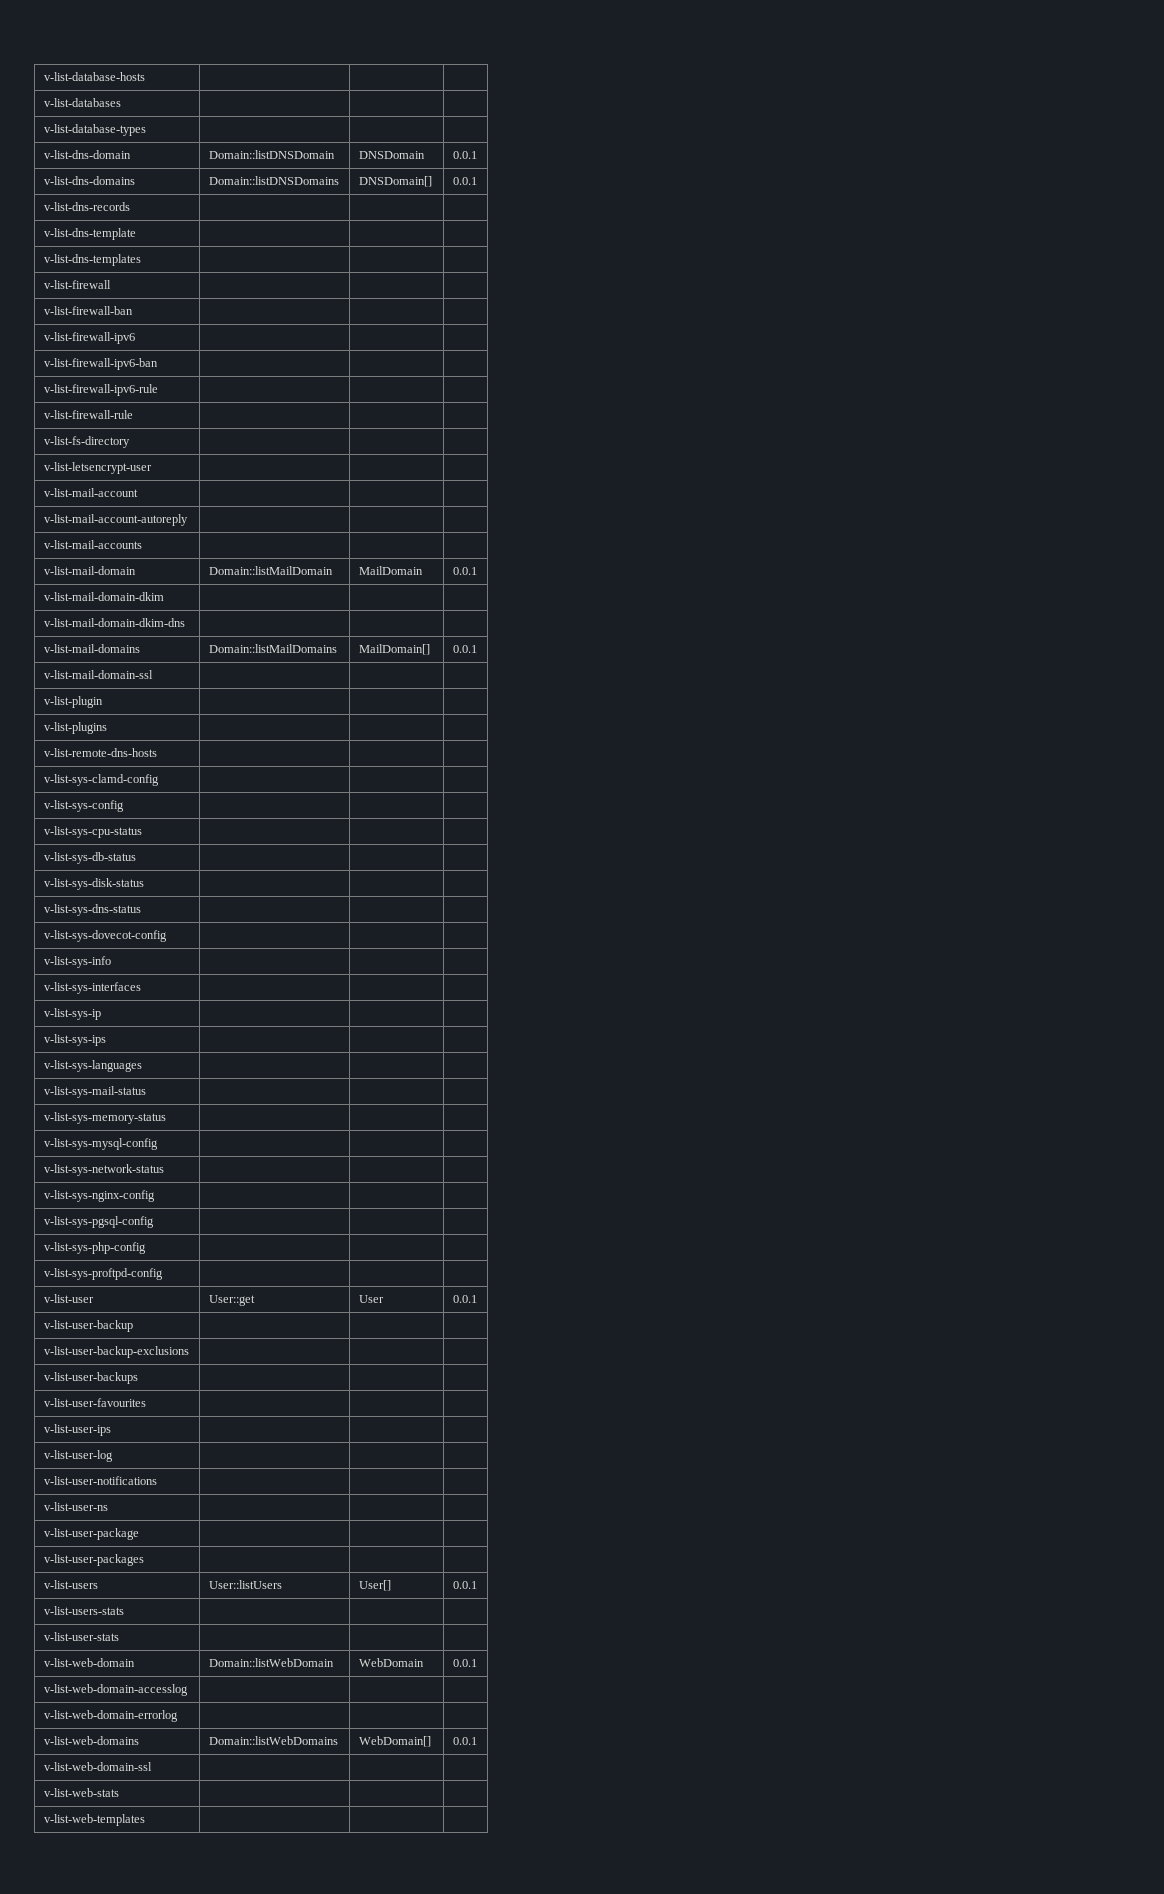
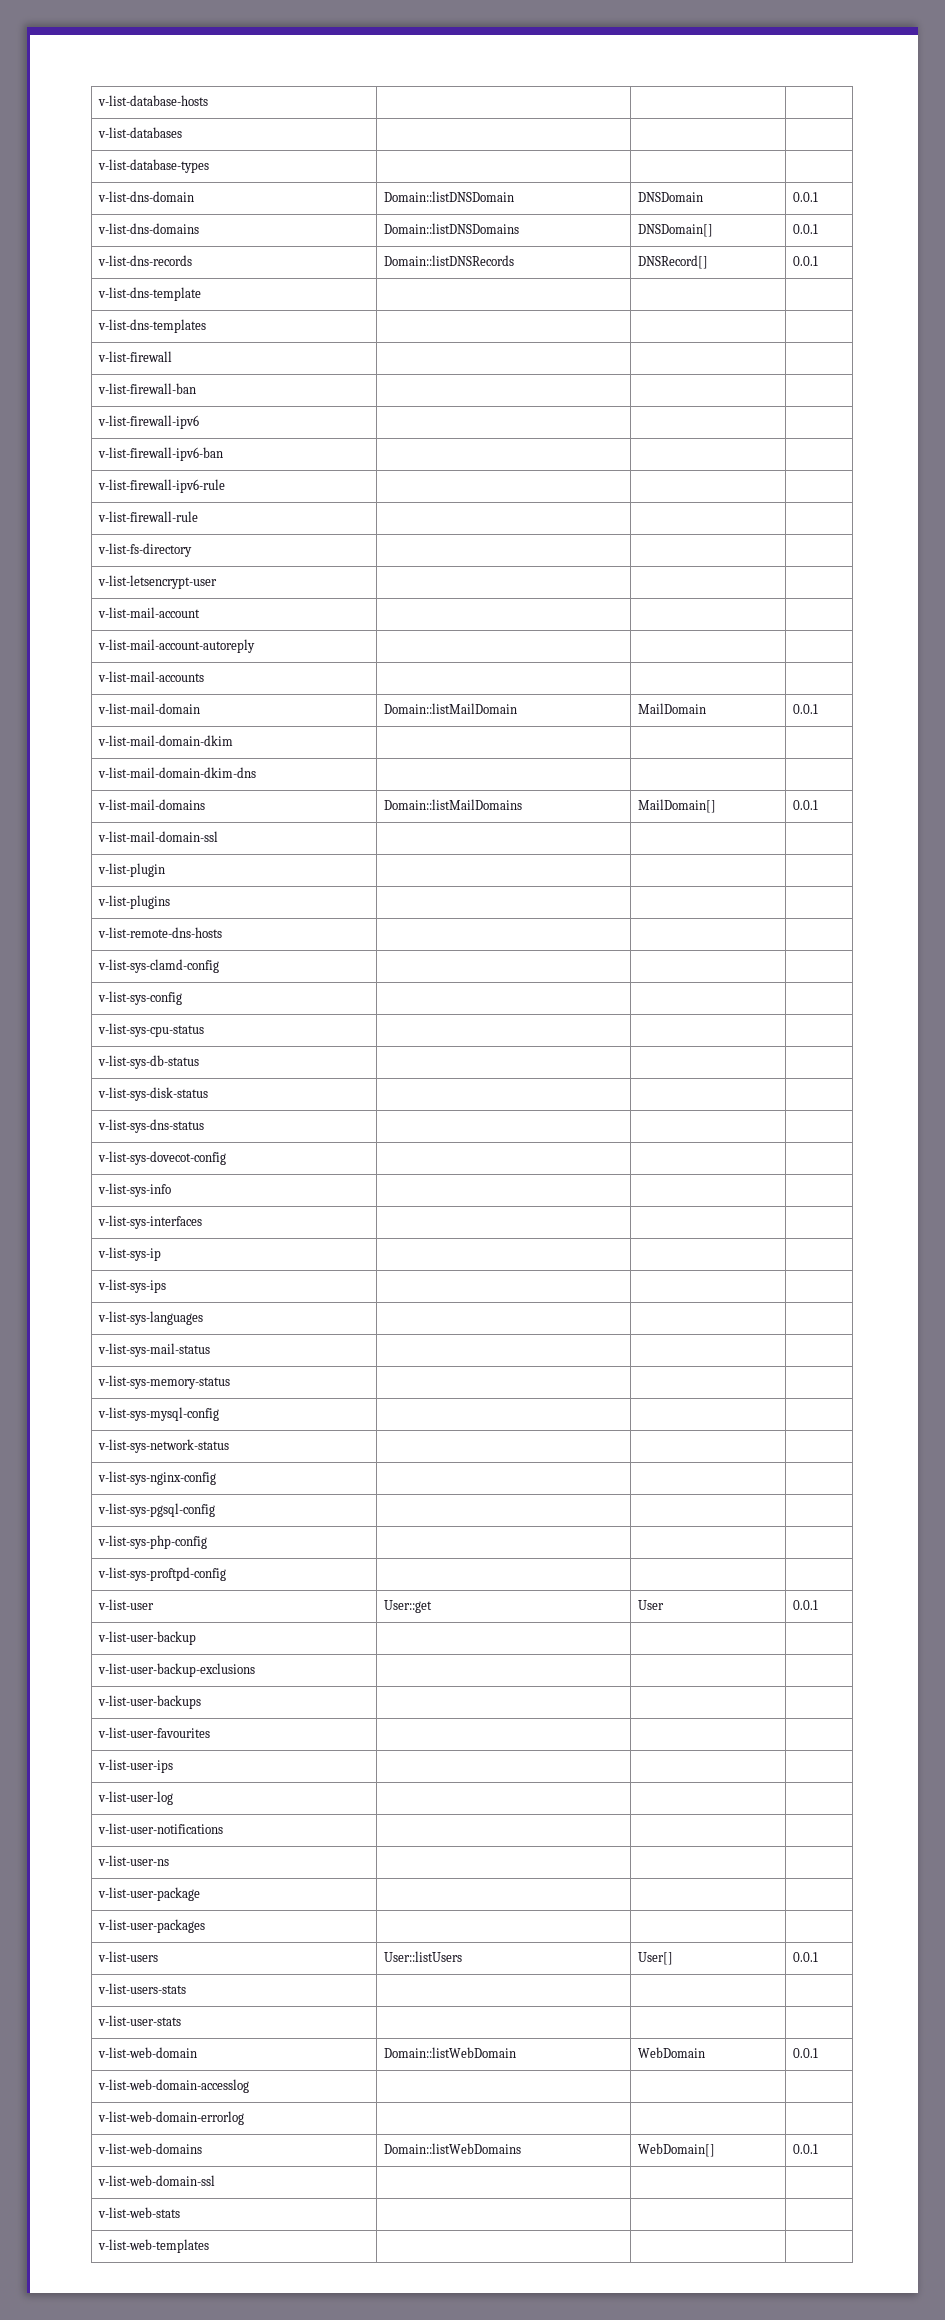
- v-list-dns-records | | |
+ v-list-dns-records | Domain::listDNSRecords | DNSRecord[] | 0.0.1

